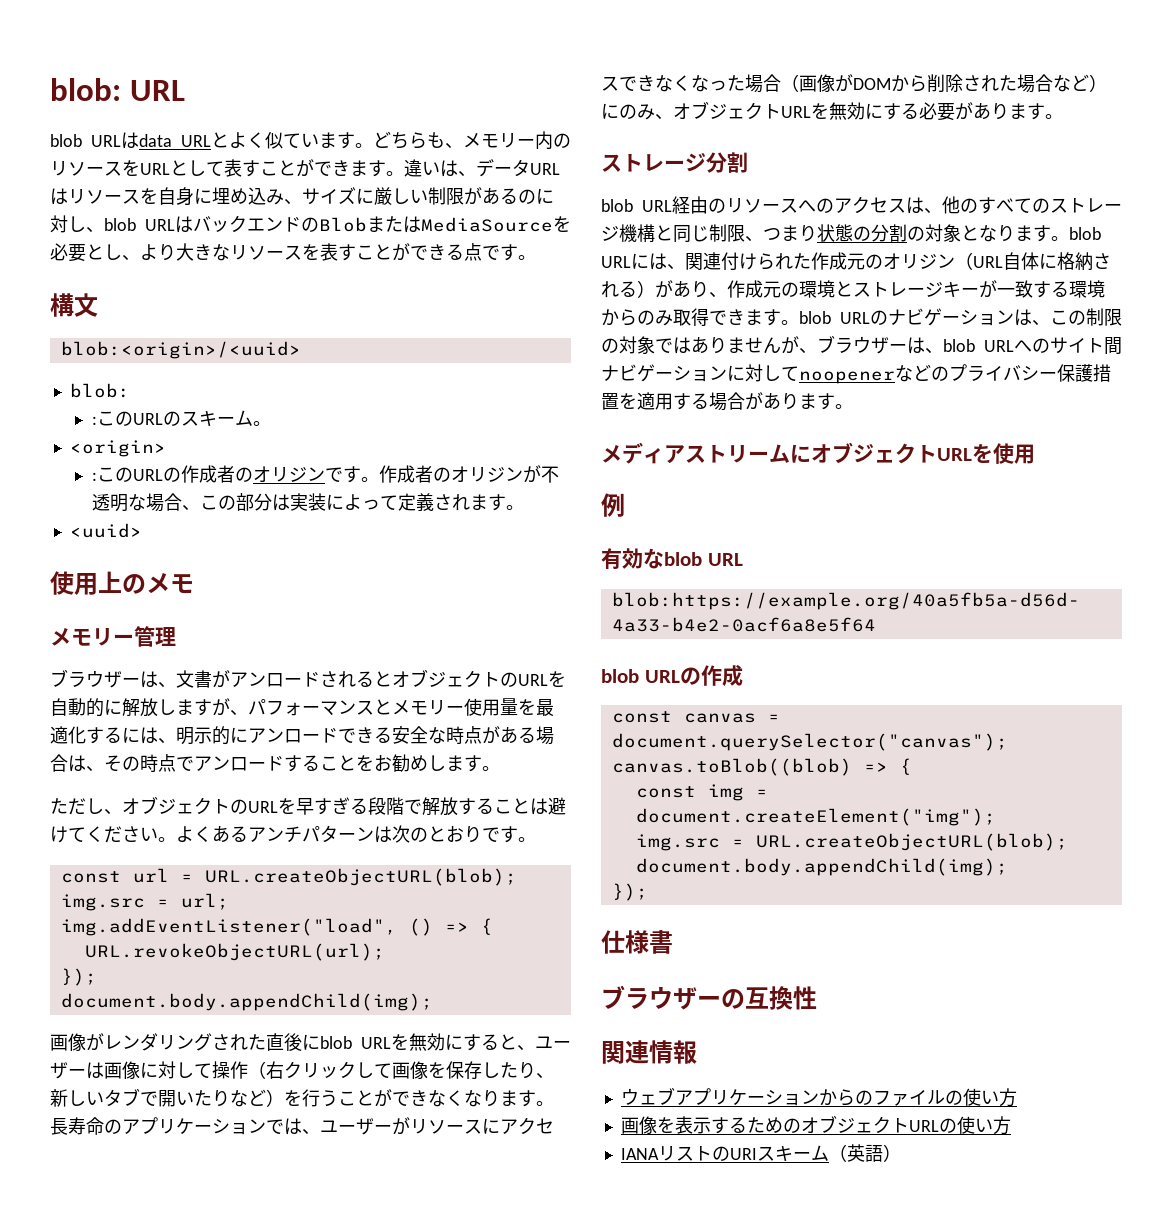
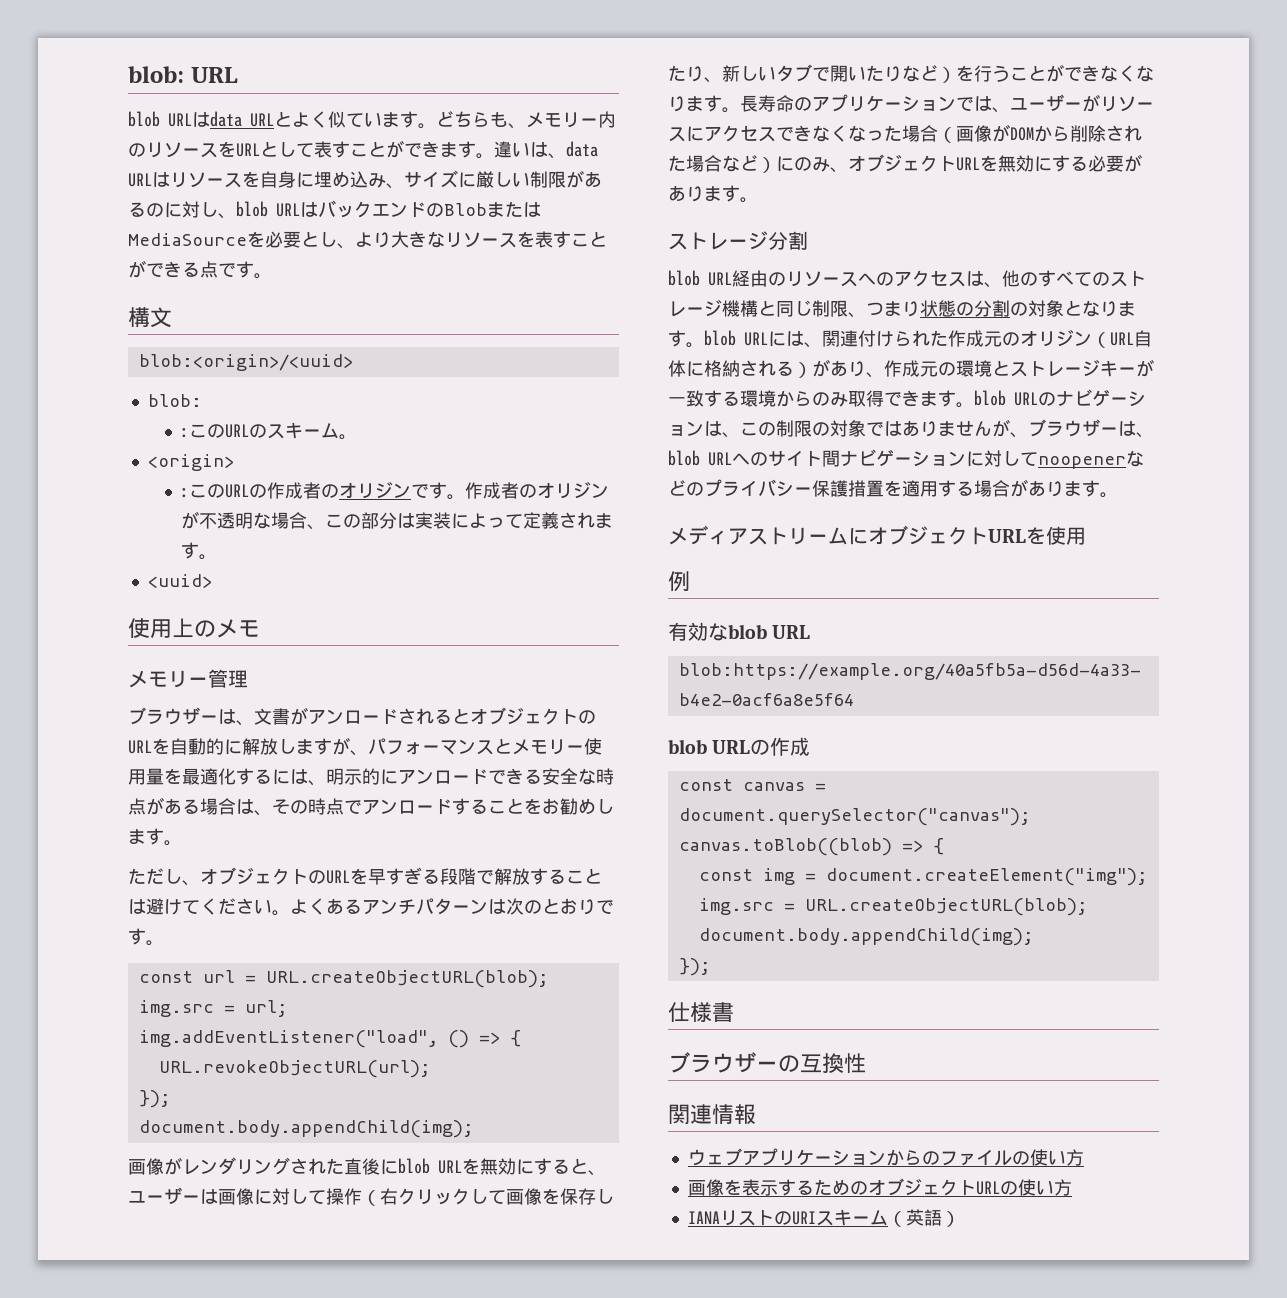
- 違いは、データURLはリソースを自身に埋め込み、サイズに厳しい制限があるのに対し、blob URLはバックエンドのBlobまたはMediaSourceを必要とし、より大きなリソースを表すことができる点です。
+ 違いは、data URLはリソースを自身に埋め込み、サイズに厳しい制限があるのに対し、blob URLはバックエンドのBlobまたはMediaSourceを必要とし、より大きなリソースを表すことができる点です。

